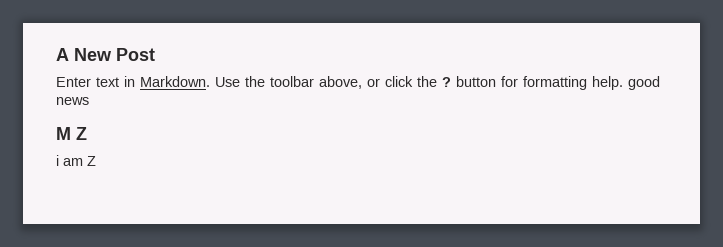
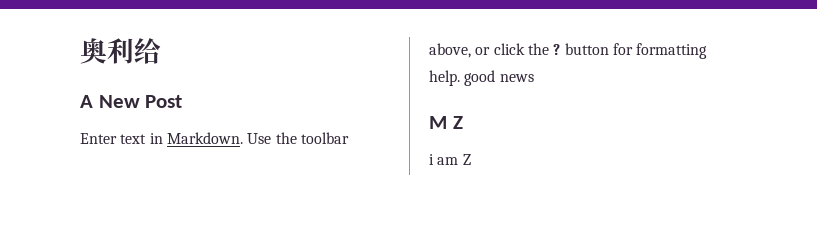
+ 奥利给

